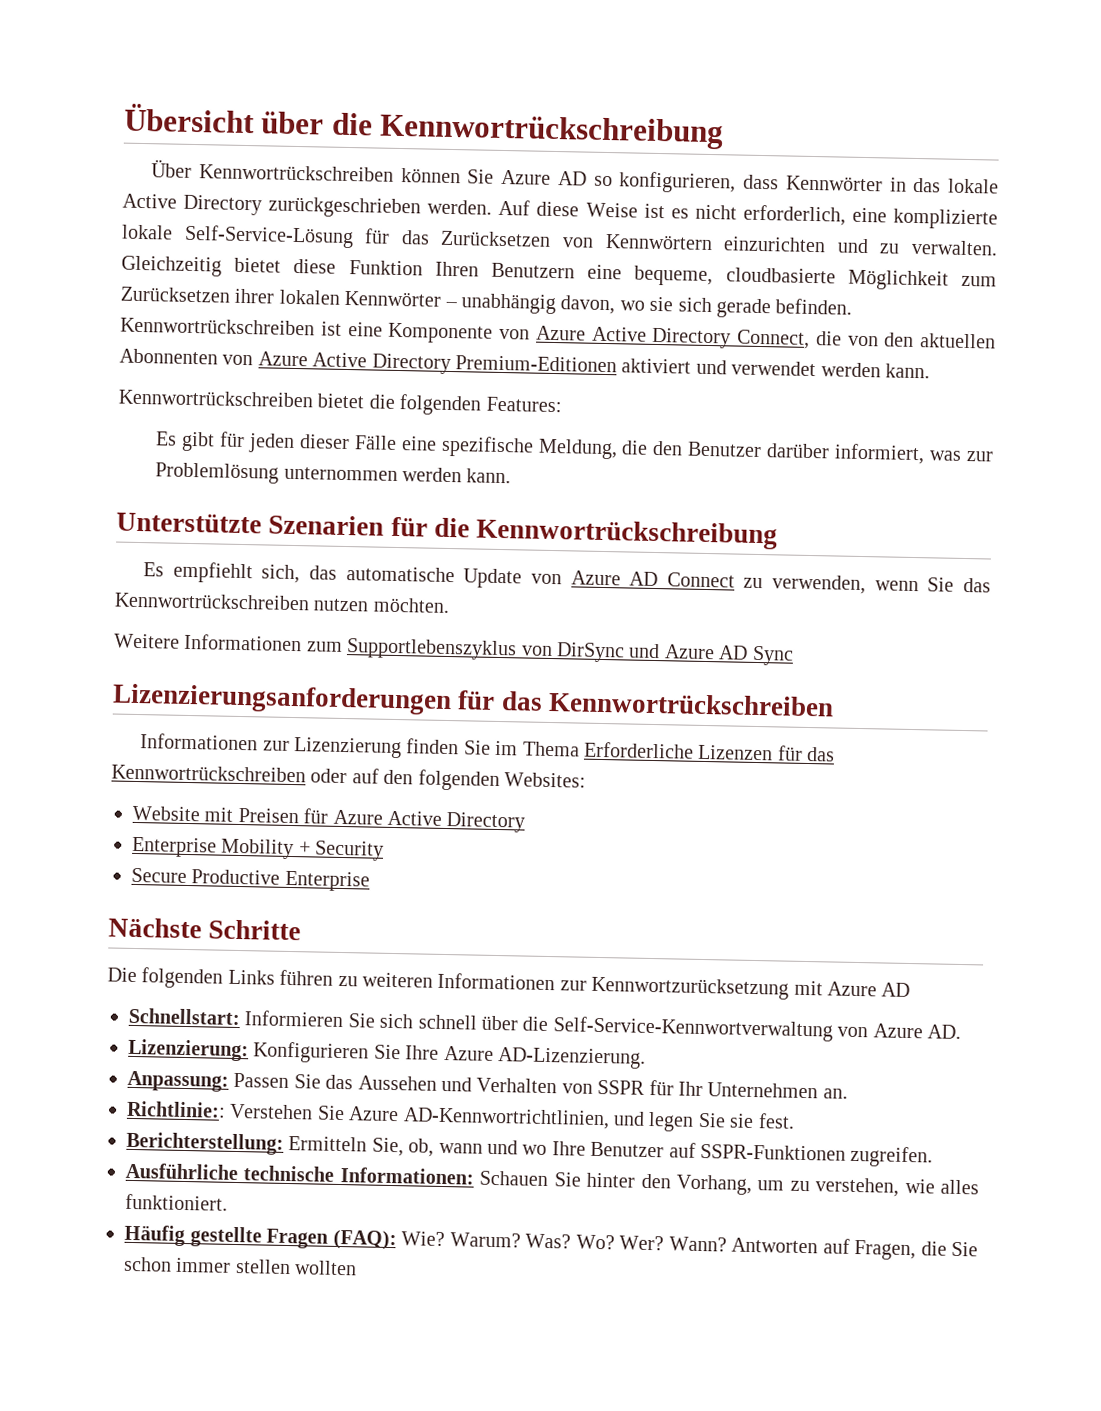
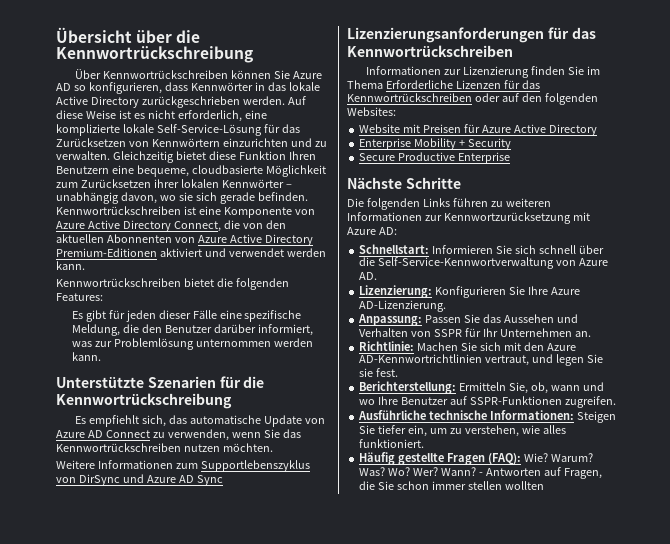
- Die folgenden Links führen zu weiteren Informationen zur Kennwortzurücksetzung mit Azure AD
+ Die folgenden Links führen zu weiteren Informationen zur Kennwortzurücksetzung mit Azure AD:
- Richtlinie:: Verstehen Sie Azure AD-Kennwortrichtlinien, und legen Sie sie fest.
+ Richtlinie: Machen Sie sich mit den Azure AD-Kennwortrichtlinien vertraut, und legen Sie sie fest.
- Ausführliche technische Informationen: Schauen Sie hinter den Vorhang, um zu verstehen, wie alles funktioniert.
+ Ausführliche technische Informationen: Steigen Sie tiefer ein, um zu verstehen, wie alles funktioniert.
- Antworten auf Fragen, die Sie schon immer stellen wollten
+ - Antworten auf Fragen, die Sie schon immer stellen wollten

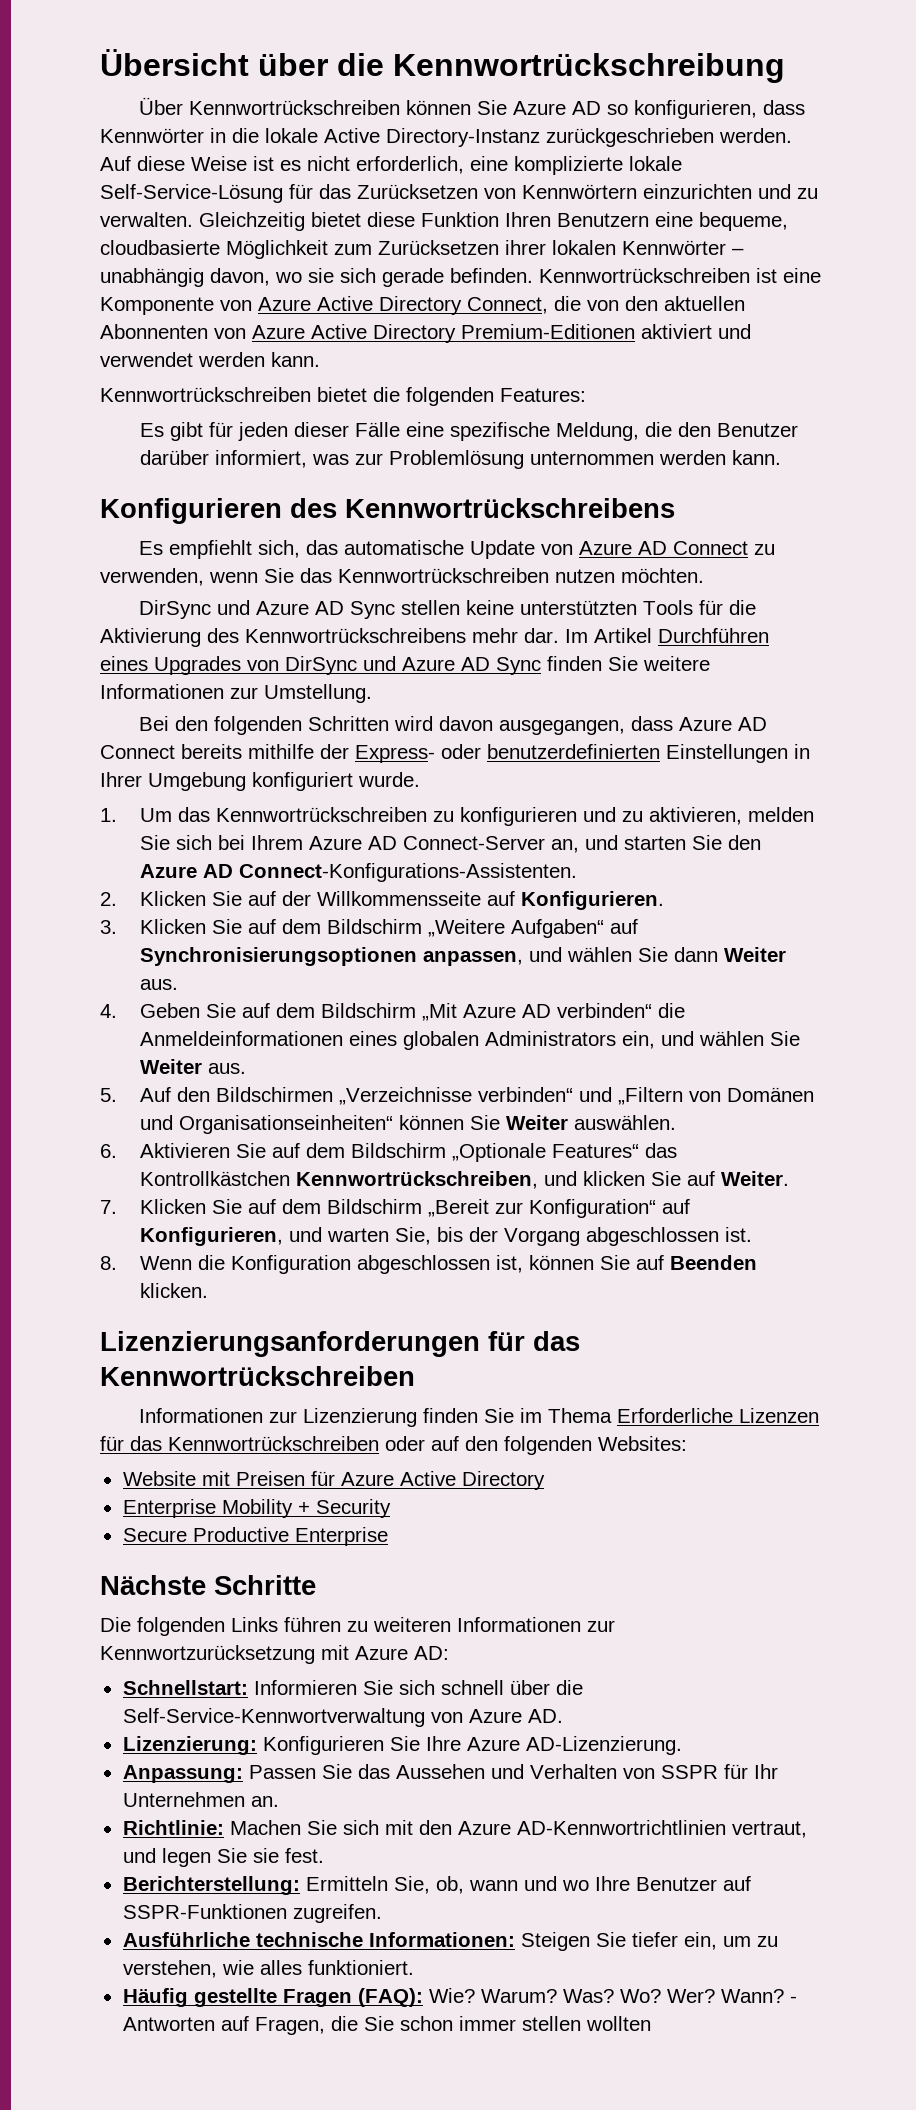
- Über Kennwortrückschreiben können Sie Azure AD so konfigurieren, dass Kennwörter in das lokale Active Directory zurückgeschrieben werden.
+ Über Kennwortrückschreiben können Sie Azure AD so konfigurieren, dass Kennwörter in die lokale Active Directory-Instanz zurückgeschrieben werden.
- Unterstützte Szenarien für die Kennwortrückschreibung
+ Konfigurieren des Kennwortrückschreibens
- Weitere Informationen zum Supportlebenszyklus von DirSync und Azure AD Sync
+ DirSync und Azure AD Sync stellen keine unterstützten Tools für die Aktivierung des Kennwortrückschreibens mehr dar. Im Artikel Durchführen eines Upgrades von DirSync und Azure AD Sync finden Sie weitere Informationen zur Umstellung.
+ Bei den folgenden Schritten wird davon ausgegangen, dass Azure AD Connect bereits mithilfe der Express- oder benutzerdefinierten Einstellungen in Ihrer Umgebung konfiguriert wurde.
+ 1. Um das Kennwortrückschreiben zu konfigurieren und zu aktivieren, melden Sie sich bei Ihrem Azure AD Connect-Server an, und starten Sie den Azure AD Connect-Konfigurations-Assistenten.
+ 2. Klicken Sie auf der Willkommensseite auf Konfigurieren.
+ 3. Klicken Sie auf dem Bildschirm „Weitere Aufgaben“ auf Synchronisierungsoptionen anpassen, und wählen Sie dann Weiter aus.
+ 4. Geben Sie auf dem Bildschirm „Mit Azure AD verbinden“ die Anmeldeinformationen eines globalen Administrators ein, und wählen Sie Weiter aus.
+ 5. Auf den Bildschirmen „Verzeichnisse verbinden“ und „Filtern von Domänen und Organisationseinheiten“ können Sie Weiter auswählen.
+ 6. Aktivieren Sie auf dem Bildschirm „Optionale Features“ das Kontrollkästchen Kennwortrückschreiben, und klicken Sie auf Weiter.
+ 7. Klicken Sie auf dem Bildschirm „Bereit zur Konfiguration“ auf Konfigurieren, und warten Sie, bis der Vorgang abgeschlossen ist.
+ 8. Wenn die Konfiguration abgeschlossen ist, können Sie auf Beenden klicken.

